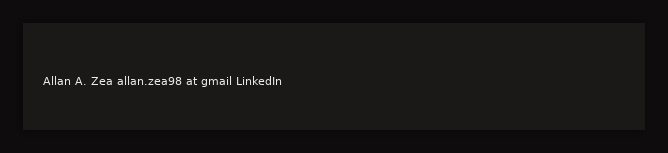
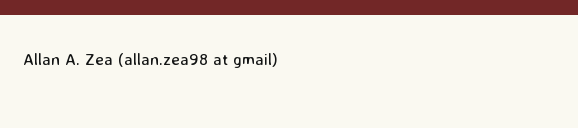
- Allan A. Zea allan.zea98 at gmail LinkedIn
+ Allan A. Zea (allan.zea98 at gmail)

